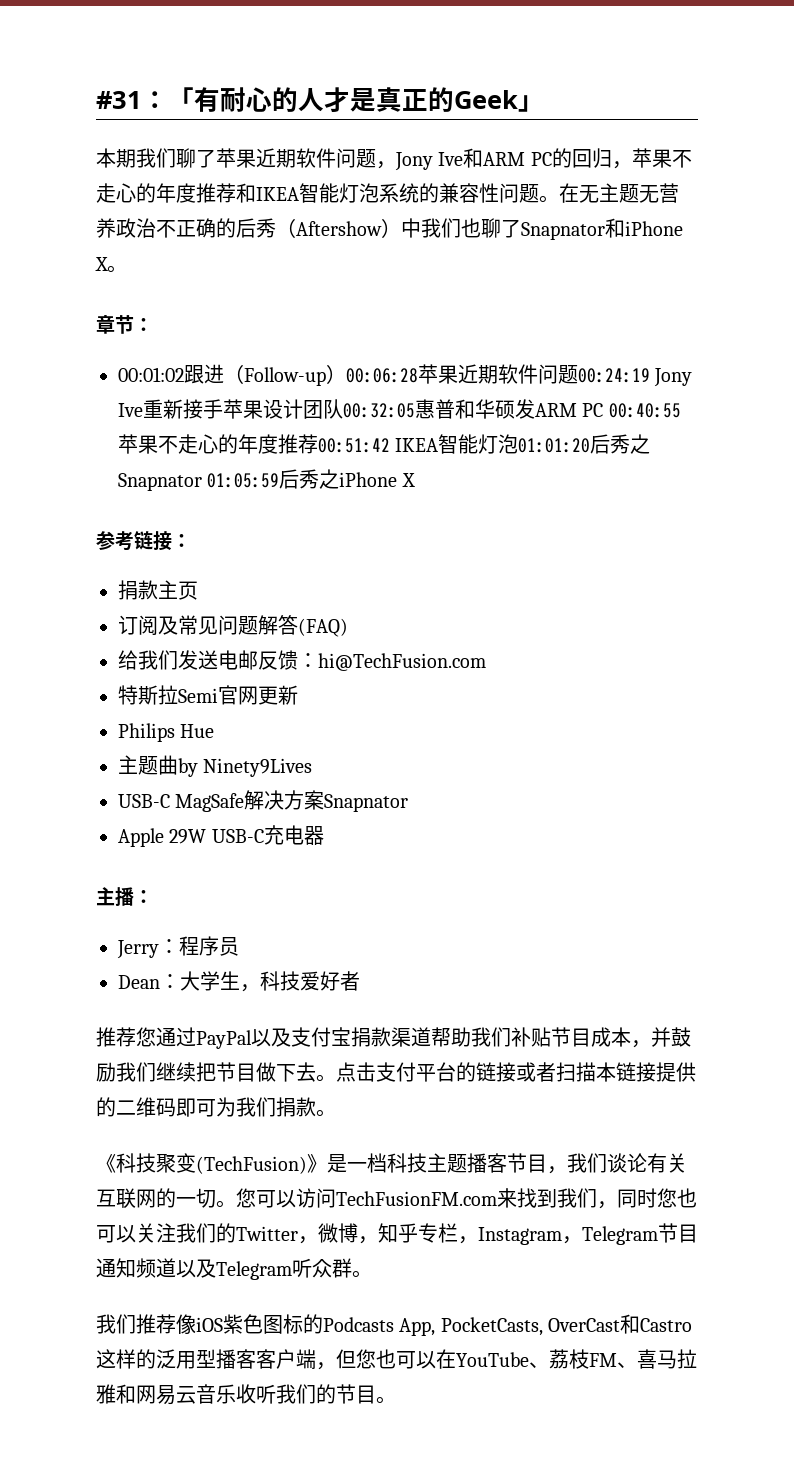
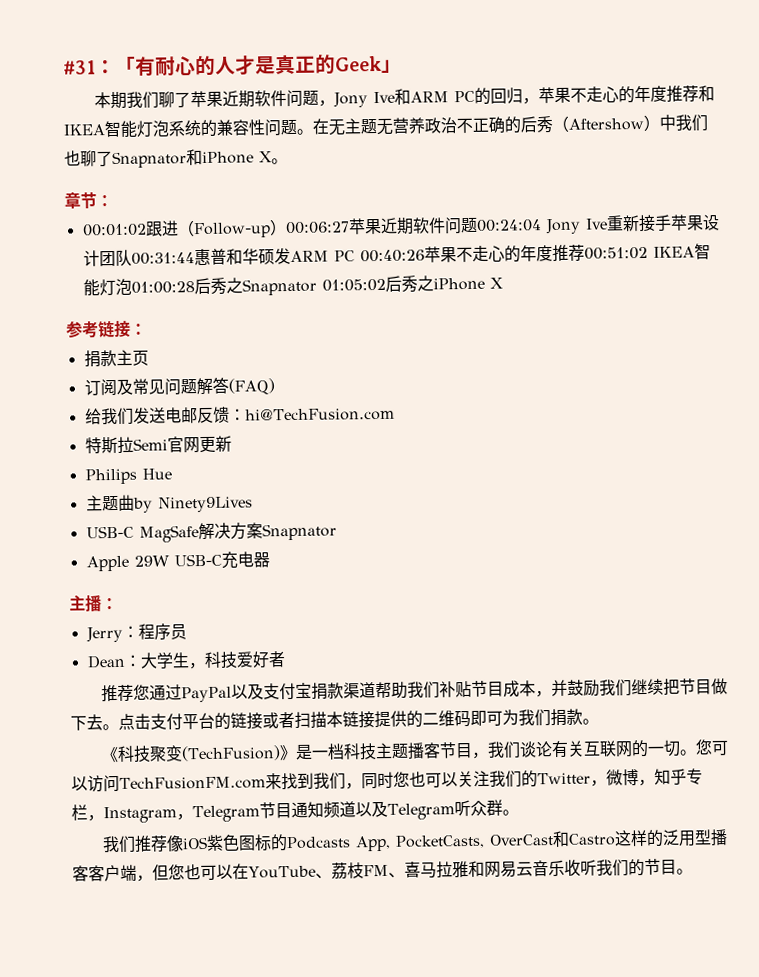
- 00:01:02跟进（Follow-up）00:06:28苹果近期软件问题00:24:19 Jony Ive重新接手苹果设计团队00:32:05惠普和华硕发ARM PC 00:40:55苹果不走心的年度推荐00:51:42 IKEA智能灯泡01:01:20后秀之Snapnator 01:05:59后秀之iPhone X
+ 00:01:02跟进（Follow-up）00:06:27苹果近期软件问题00:24:04 Jony Ive重新接手苹果设计团队00:31:44惠普和华硕发ARM PC 00:40:26苹果不走心的年度推荐00:51:02 IKEA智能灯泡01:00:28后秀之Snapnator 01:05:02后秀之iPhone X

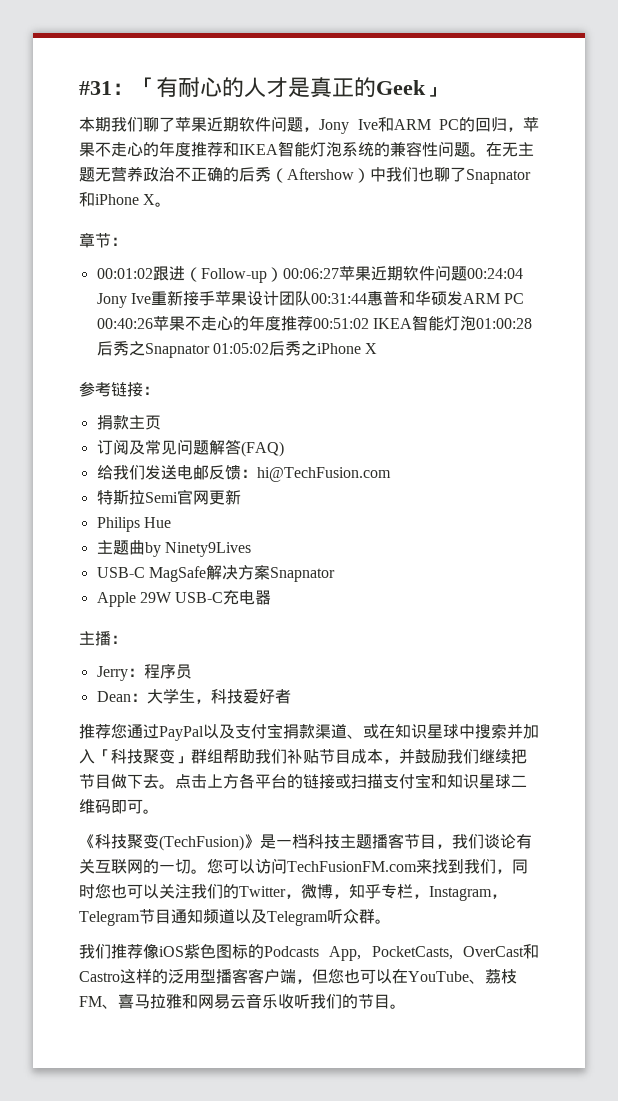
- 推荐您通过PayPal以及支付宝捐款渠道帮助我们补贴节目成本，并鼓励我们继续把节目做下去。
+ 推荐您通过PayPal以及支付宝捐款渠道、或在知识星球中搜索并加入「科技聚变」群组帮助我们补贴节目成本，并鼓励我们继续把节目做下去。
- 点击支付平台的链接或者扫描本链接提供的二维码即可为我们捐款。
+ 点击上方各平台的链接或扫描支付宝和知识星球二维码即可。

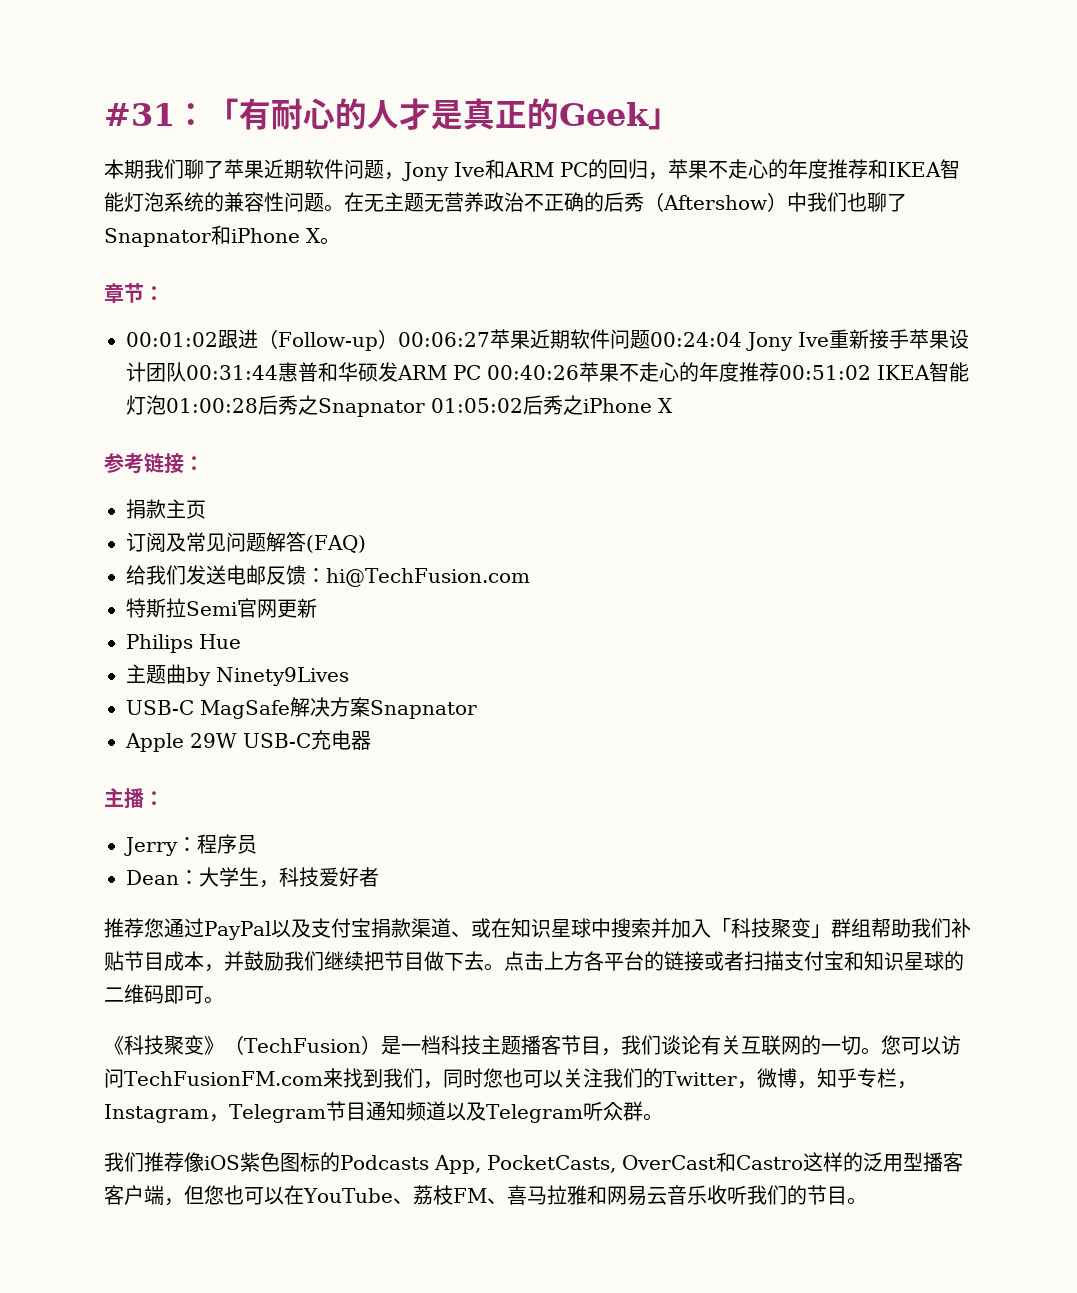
- 点击上方各平台的链接或扫描支付宝和知识星球二维码即可。
+ 点击上方各平台的链接或者扫描支付宝和知识星球的二维码即可。
- 《科技聚变(TechFusion)》是一档科技主题播客节目，我们谈论有关互联网的一切。
+ 《科技聚变》（TechFusion）是一档科技主题播客节目，我们谈论有关互联网的一切。

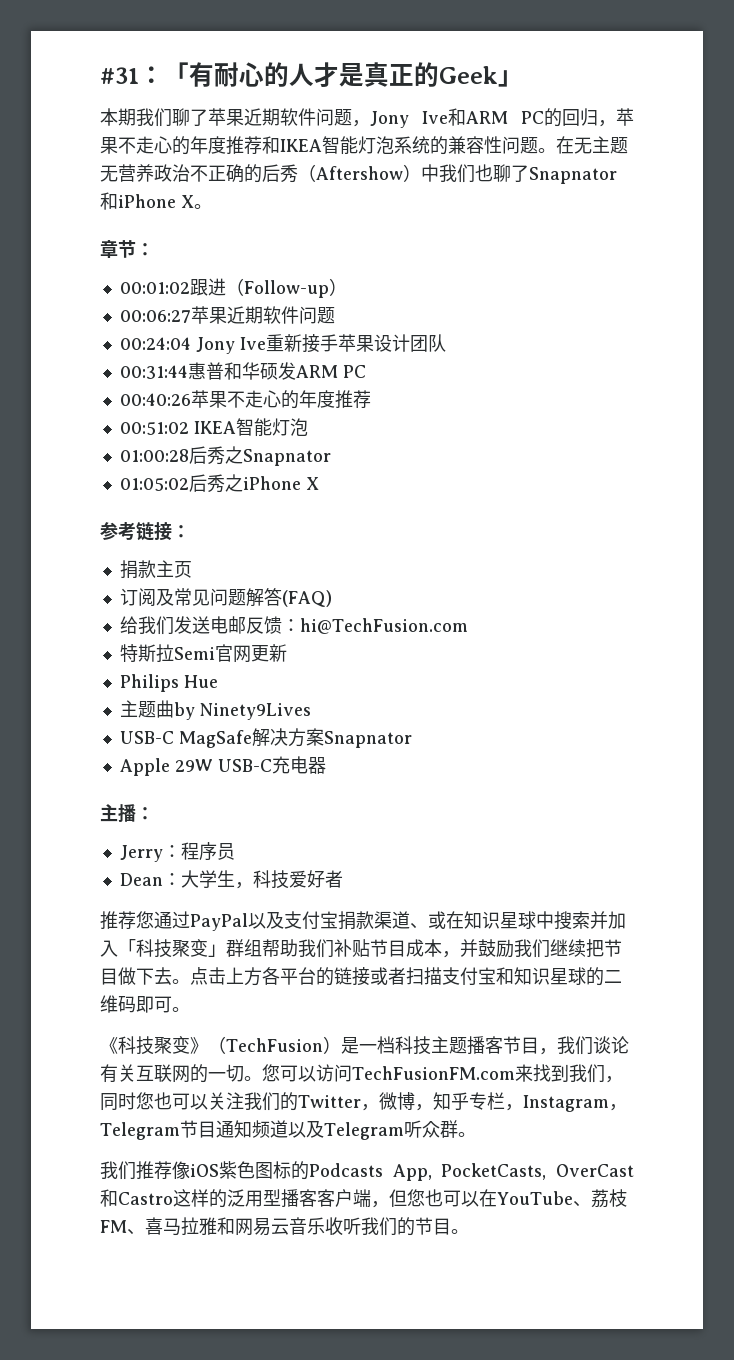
- 00:01:02跟进（Follow-up）00:06:27苹果近期软件问题00:24:04 Jony Ive重新接手苹果设计团队00:31:44惠普和华硕发ARM PC 00:40:26苹果不走心的年度推荐00:51:02 IKEA智能灯泡01:00:28后秀之Snapnator 01:05:02后秀之iPhone X
+ 00:01:02跟进（Follow-up）
+ 00:06:27苹果近期软件问题
+ 00:24:04 Jony Ive重新接手苹果设计团队
+ 00:31:44惠普和华硕发ARM PC
+ 00:40:26苹果不走心的年度推荐
+ 00:51:02 IKEA智能灯泡
+ 01:00:28后秀之Snapnator
+ 01:05:02后秀之iPhone X

